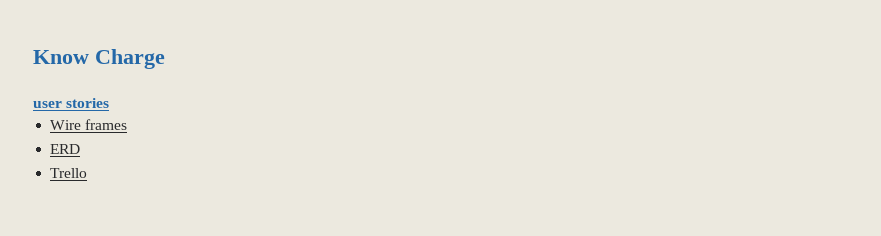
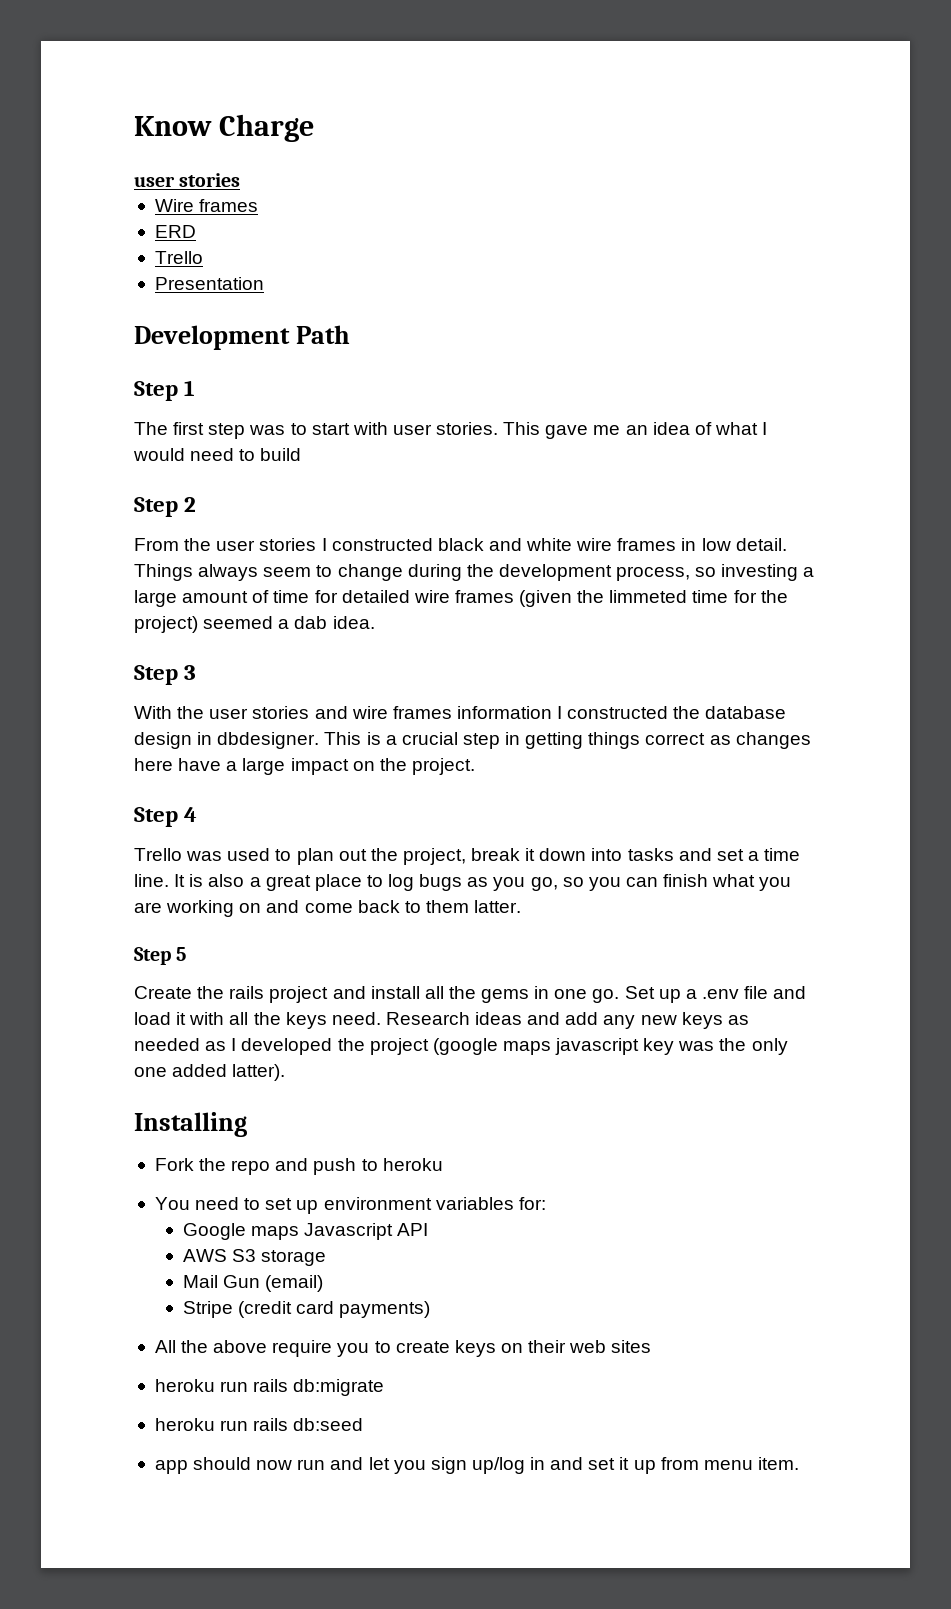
+ Presentation
+ Development Path
+ Step 1
+ The first step was to start with user stories. This gave me an idea of what I would need to build
+ Step 2
+ From the user stories I constructed black and white wire frames in low detail. Things always seem to change during the development process, so investing a large amount of time for detailed wire frames (given the limmeted time for the project) seemed a dab idea.
+ Step 3
+ With the user stories and wire frames information I constructed the database design in dbdesigner. This is a crucial step in getting things correct as changes here have a large impact on the project.
+ Step 4
+ Trello was used to plan out the project, break it down into tasks and set a time line. It is also a great place to log bugs as you go, so you can finish what you are working on and come back to them latter.
+ Step 5
+ Create the rails project and install all the gems in one go. Set up a .env file and load it with all the keys need. Research ideas and add any new keys as needed as I developed the project (google maps javascript key was the only one added latter).
+ Installing
+ Fork the repo and push to heroku
+ You need to set up environment variables for:
+ Google maps Javascript API
+ AWS S3 storage
+ Mail Gun (email)
+ Stripe (credit card payments)
+ All the above require you to create keys on their web sites
+ heroku run rails db:migrate
+ heroku run rails db:seed
+ app should now run and let you sign up/log in and set it up from menu item.

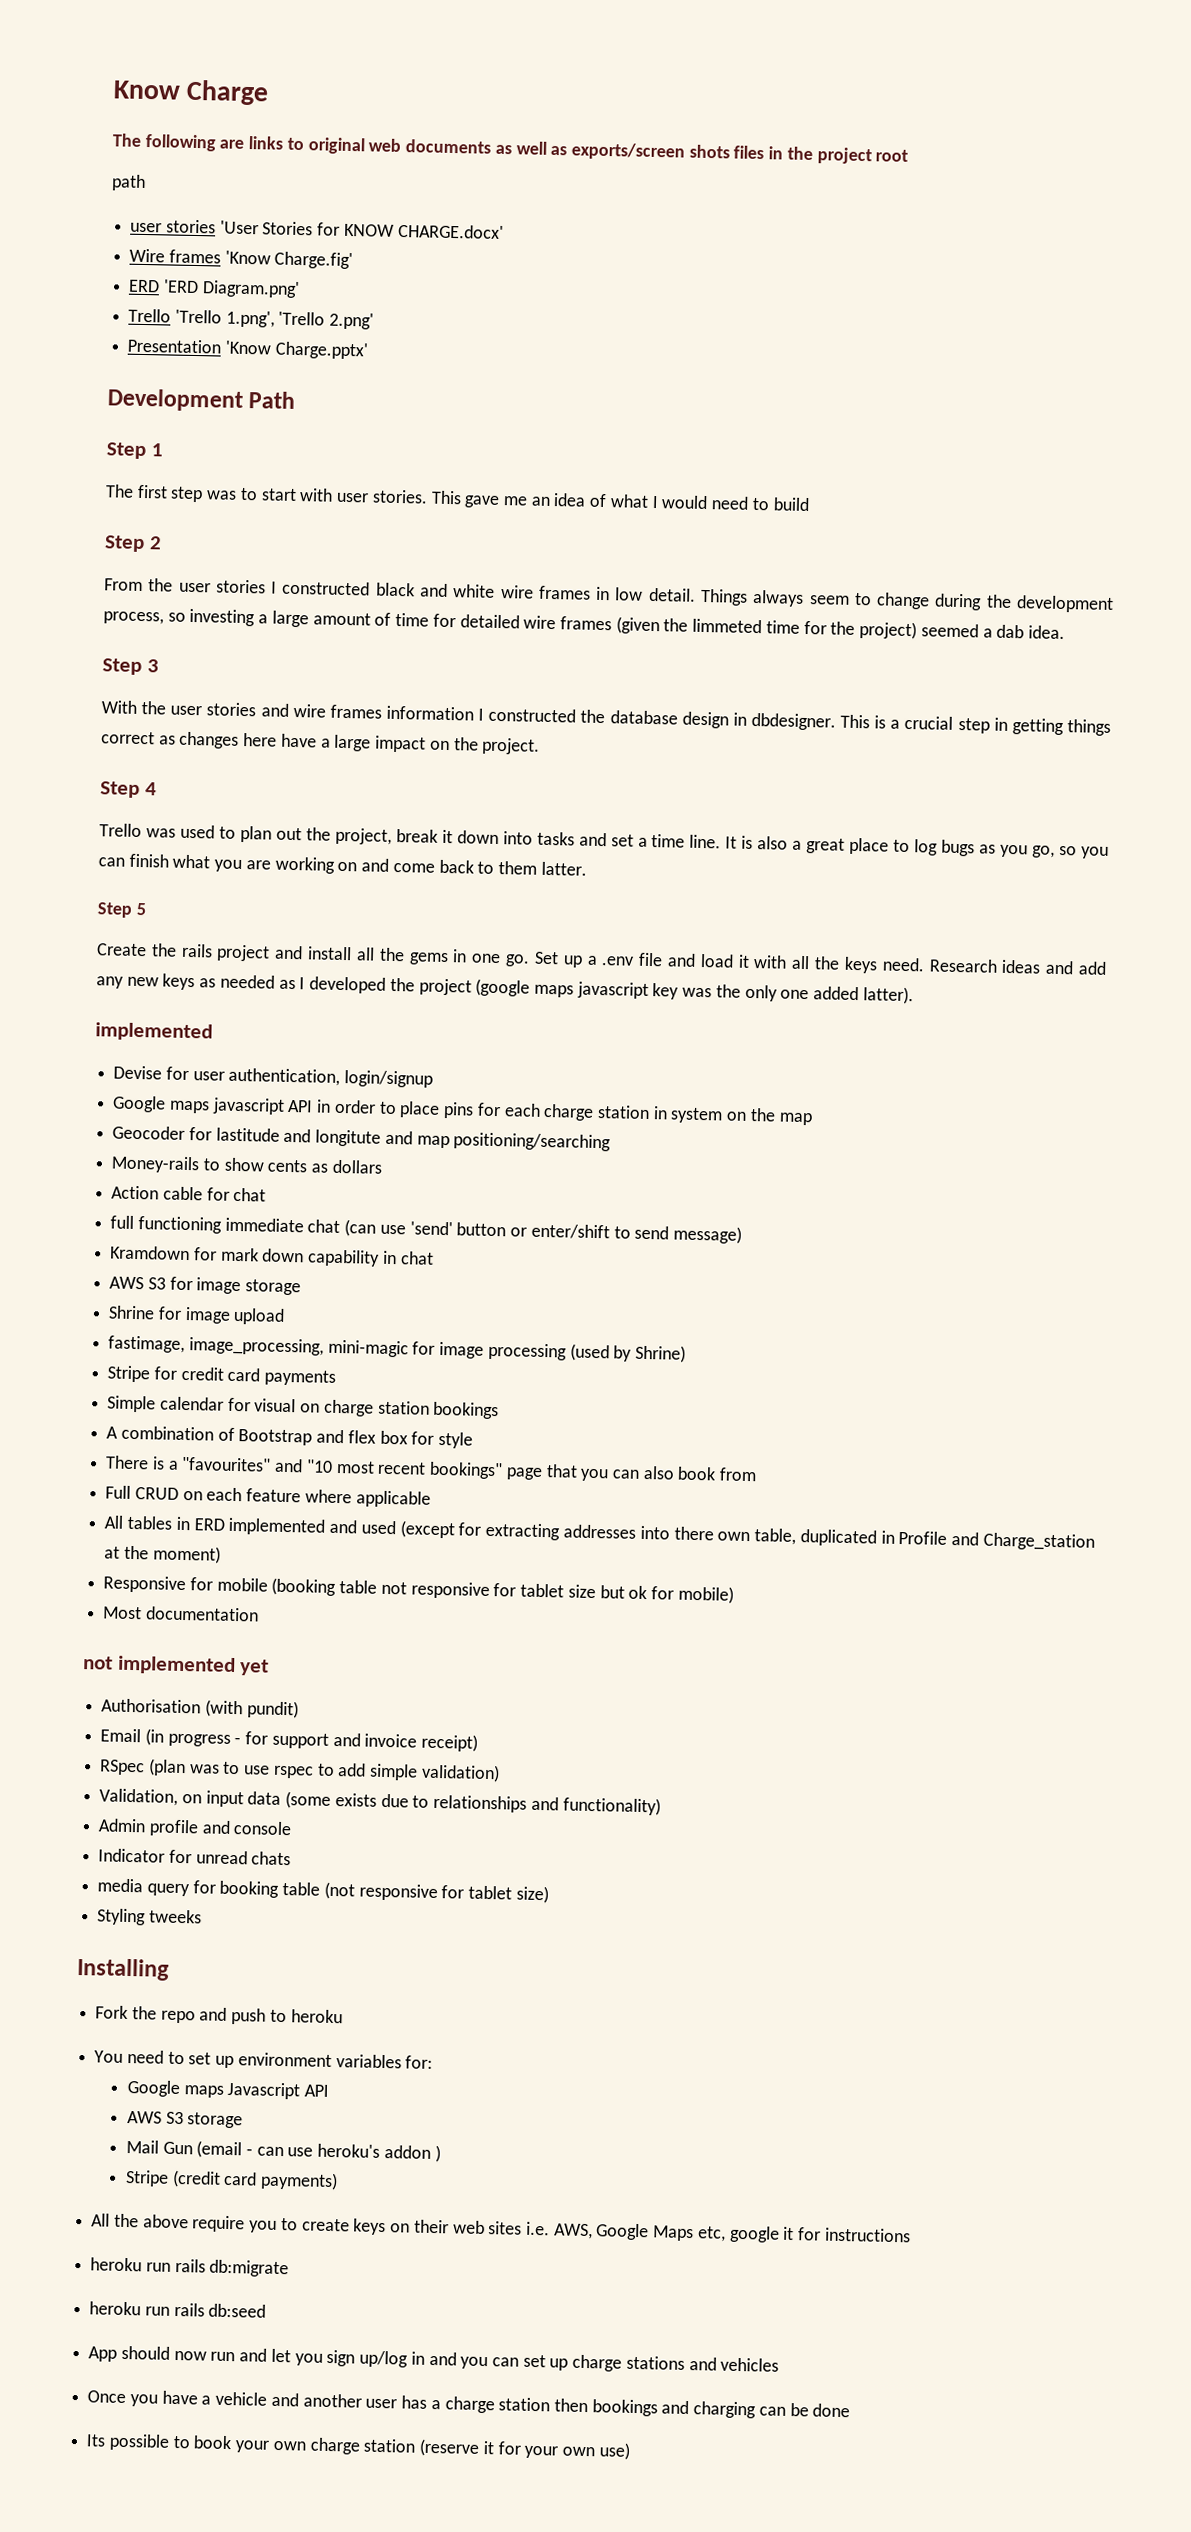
  Know Charge
- user stories
+ The following are links to original web documents as well as exports/screen shots files in the project root
+ path
+ user stories 'User Stories for KNOW CHARGE.docx'
- Wire frames
- ERD
- Trello
+ Wire frames 'Know Charge.fig'
+ ERD 'ERD Diagram.png'
+ Trello 'Trello 1.png', 'Trello 2.png'
- Presentation
+ Presentation 'Know Charge.pptx'
  Research ideas and add any new keys as needed as I developed the project (google maps javascript key was the only one added latter).
+ implemented
+ Devise for user authentication, login/signup
+ Google maps javascript API in order to place pins for each charge station in system on the map
+ Geocoder for lastitude and longitute and map positioning/searching
+ Money-rails to show cents as dollars
+ Action cable for chat
+ full functioning immediate chat (can use 'send' button or enter/shift to send message)
+ Kramdown for mark down capability in chat
+ AWS S3 for image storage
+ Shrine for image upload
+ fastimage, image_processing, mini-magic for image processing (used by Shrine)
+ Stripe for credit card payments
+ Simple calendar for visual on charge station bookings
+ A combination of Bootstrap and flex box for style
+ There is a "favourites" and "10 most recent bookings" page that you can also book from
+ Full CRUD on each feature where applicable
+ All tables in ERD implemented and used (except for extracting addresses into there own table, duplicated in Profile and Charge_station at the moment)
+ Responsive for mobile (booking table not responsive for tablet size but ok for mobile)
+ Most documentation
+ not implemented yet
+ Authorisation (with pundit)
+ Email (in progress - for support and invoice receipt)
+ RSpec (plan was to use rspec to add simple validation)
+ Validation, on input data (some exists due to relationships and functionality)
+ Admin profile and console
+ Indicator for unread chats
+ media query for booking table (not responsive for tablet size)
+ Styling tweeks
- Mail Gun (email)
+ Mail Gun (email - can use heroku's addon )
- All the above require you to create keys on their web sites
+ All the above require you to create keys on their web sites i.e. AWS, Google Maps etc, google it for instructions
- app should now run and let you sign up/log in and set it up from menu item.
+ App should now run and let you sign up/log in and you can set up charge stations and vehicles
+ Once you have a vehicle and another user has a charge station then bookings and charging can be done
+ Its possible to book your own charge station (reserve it for your own use)

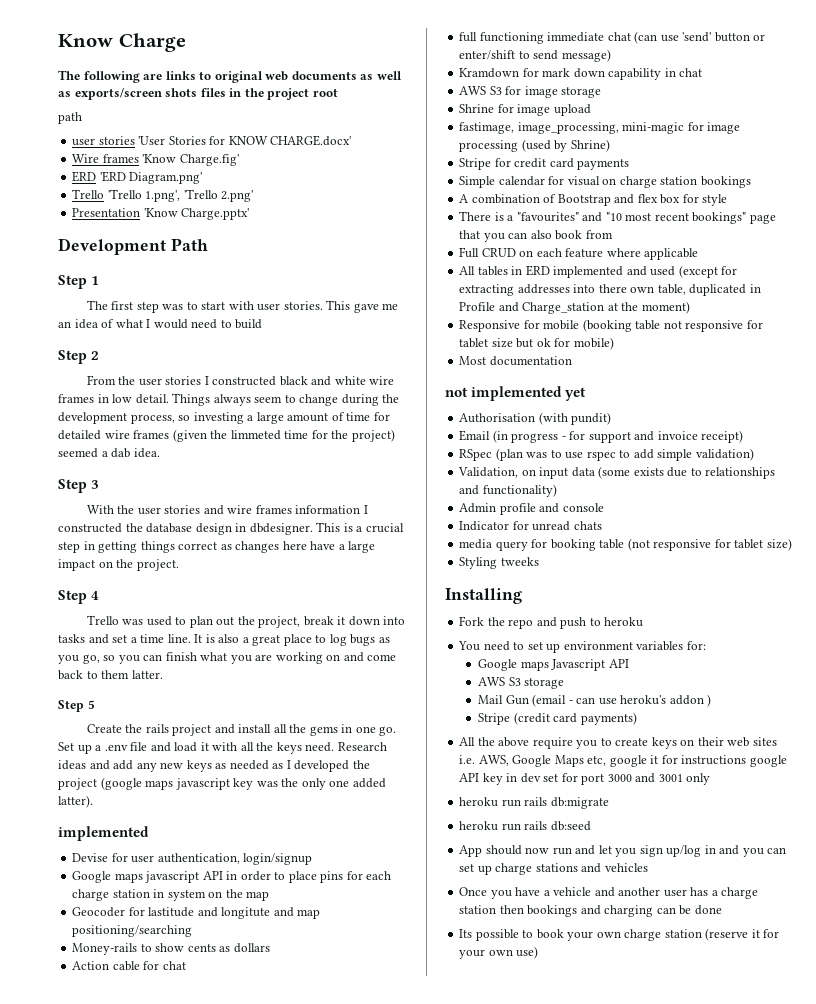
- All the above require you to create keys on their web sites i.e. AWS, Google Maps etc, google it for instructions
+ All the above require you to create keys on their web sites i.e. AWS, Google Maps etc, google it for instructions google API key in dev set for port 3000 and 3001 only

